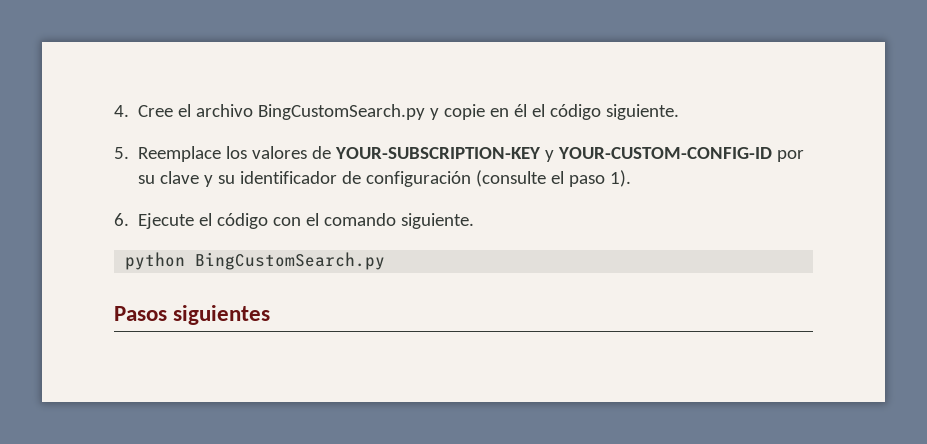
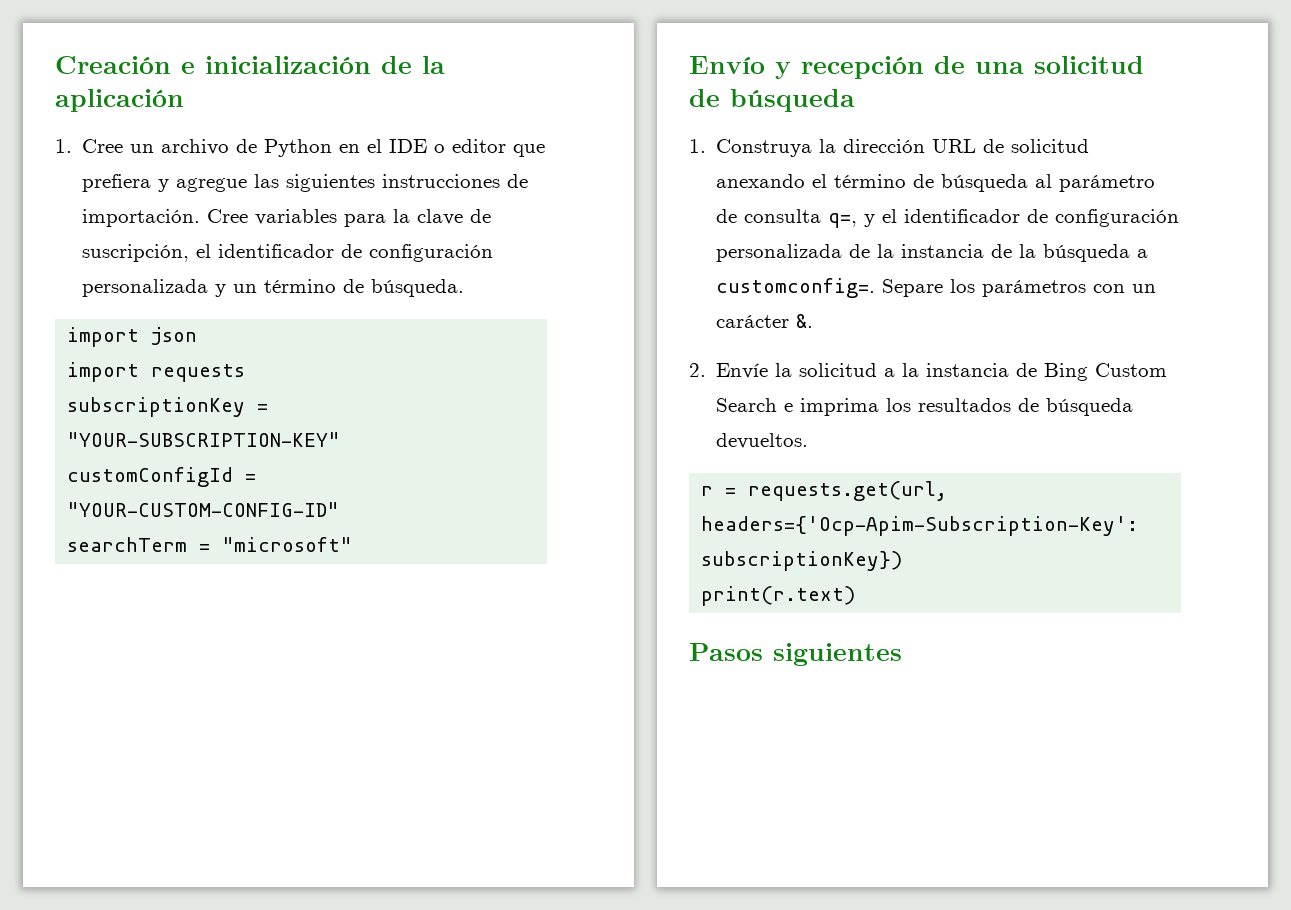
- 4. Cree el archivo BingCustomSearch.py y copie en él el código siguiente.
- 5. Reemplace los valores de YOUR-SUBSCRIPTION-KEY y YOUR-CUSTOM-CONFIG-ID por su clave y su identificador de configuración (consulte el paso 1).
- 6. Ejecute el código con el comando siguiente.
- python BingCustomSearch.py
+ Creación e inicialización de la aplicación
+ 1. Cree un archivo de Python en el IDE o editor que prefiera y agregue las siguientes instrucciones de importación. Cree variables para la clave de suscripción, el identificador de configuración personalizada y un término de búsqueda.
+ import json
+ import requests
+ subscriptionKey = "YOUR-SUBSCRIPTION-KEY"
+ customConfigId = "YOUR-CUSTOM-CONFIG-ID"
+ searchTerm = "microsoft"
+ Envío y recepción de una solicitud de búsqueda
+ 1. Construya la dirección URL de solicitud anexando el término de búsqueda al parámetro de consulta q=, y el identificador de configuración personalizada de la instancia de la búsqueda a customconfig=. Separe los parámetros con un carácter &.
+ 2. Envíe la solicitud a la instancia de Bing Custom Search e imprima los resultados de búsqueda devueltos.
+ r = requests.get(url, headers={'Ocp-Apim-Subscription-Key': subscriptionKey})
+ print(r.text)

